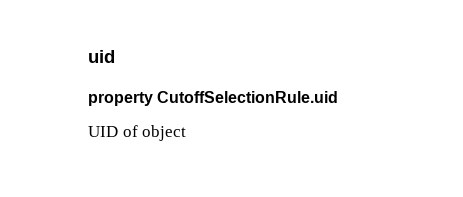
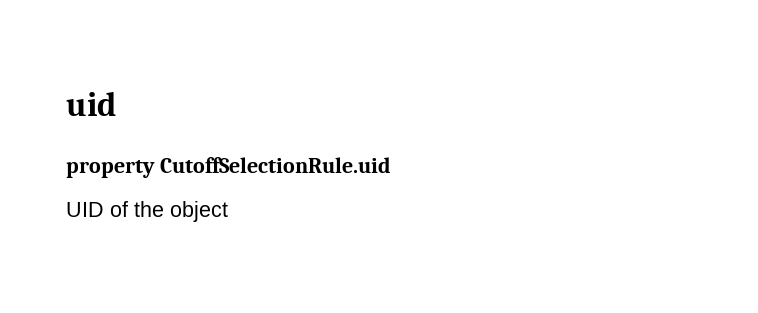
- UID of object
+ UID of the object

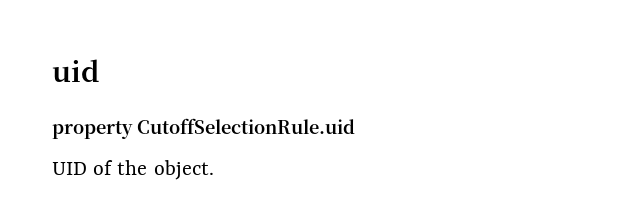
- UID of the object
+ UID of the object.

